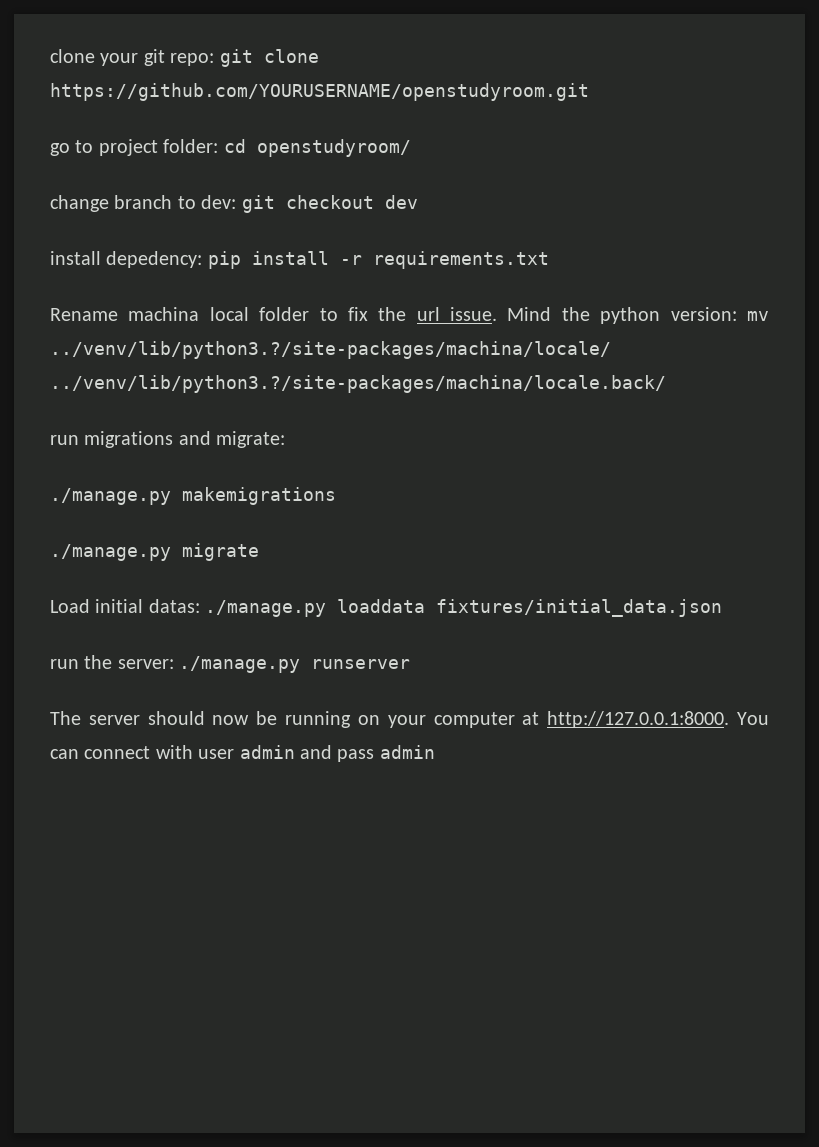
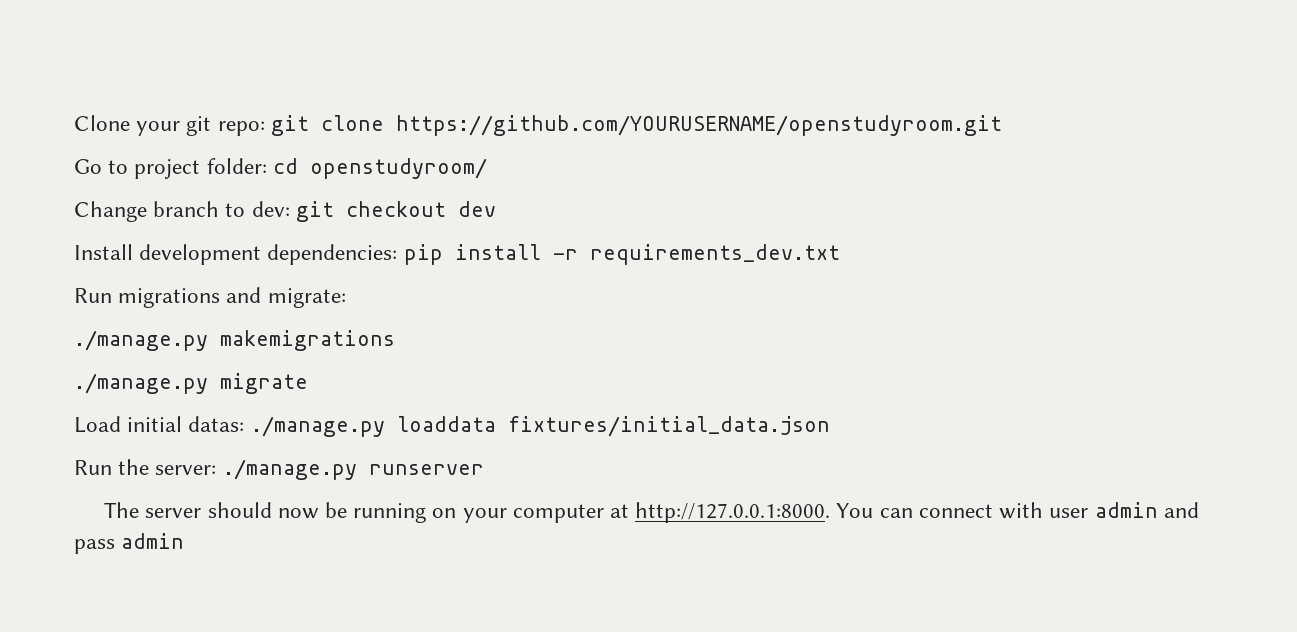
- clone your git repo: git clone https://github.com/YOURUSERNAME/openstudyroom.git
+ Clone your git repo: git clone https://github.com/YOURUSERNAME/openstudyroom.git
- go to project folder: cd openstudyroom/
+ Go to project folder: cd openstudyroom/
- change branch to dev: git checkout dev
+ Change branch to dev: git checkout dev
- install depedency: pip install -r requirements.txt
- Rename machina local folder to fix the url issue. Mind the python version: mv ../venv/lib/python3.?/site-packages/machina/locale/ ../venv/lib/python3.?/site-packages/machina/locale.back/
- run migrations and migrate:
+ Install development dependencies: pip install -r requirements_dev.txt
+ Run migrations and migrate:
- run the server: ./manage.py runserver
+ Run the server: ./manage.py runserver

